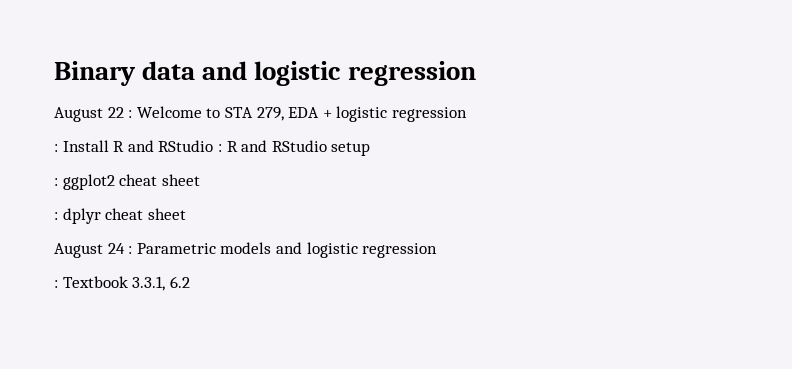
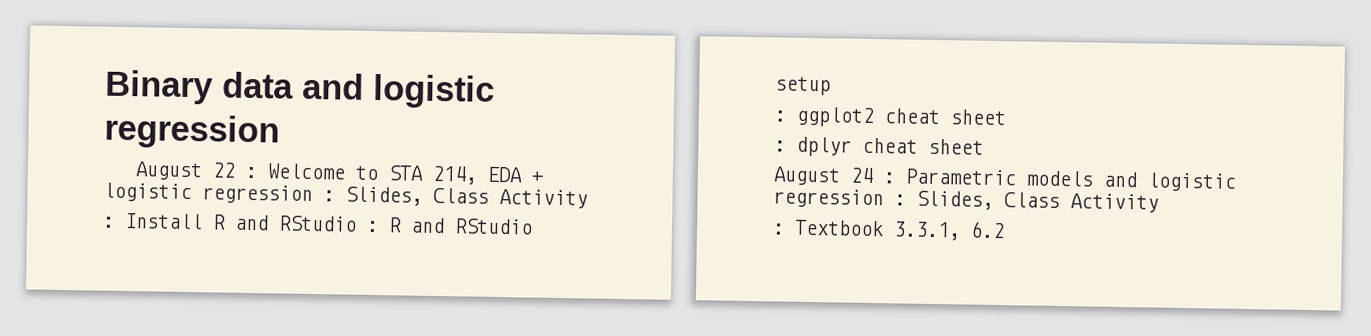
- August 22 : Welcome to STA 279, EDA + logistic regression
+ August 22 : Welcome to STA 214, EDA + logistic regression : Slides, Class Activity
- August 24 : Parametric models and logistic regression
+ August 24 : Parametric models and logistic regression : Slides, Class Activity

